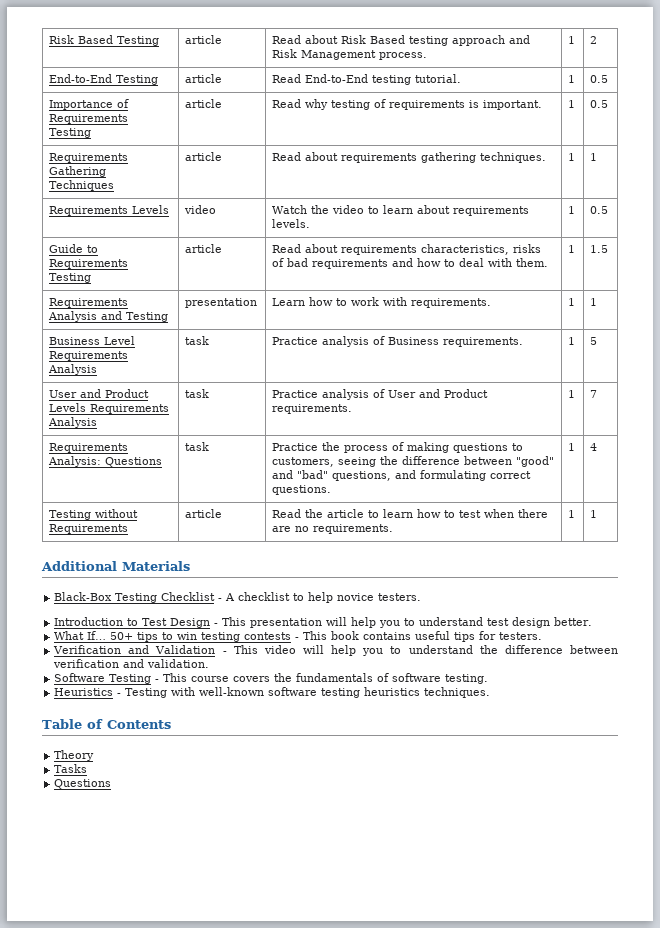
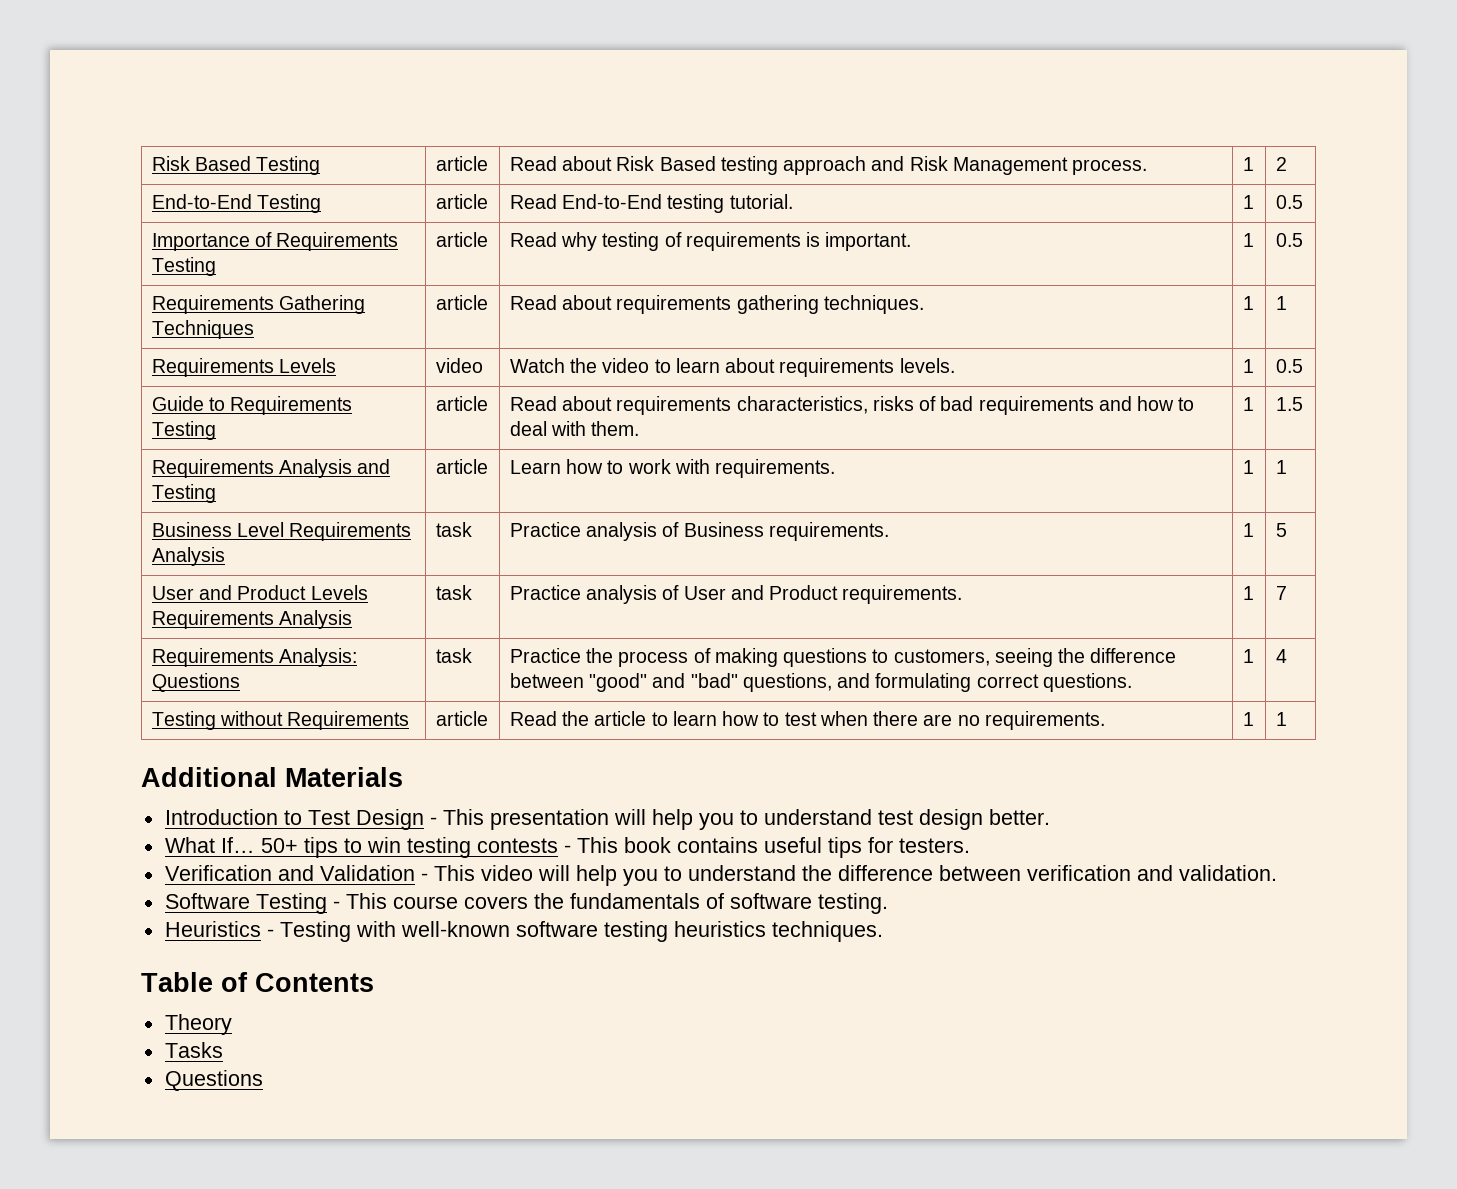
- Requirements Analysis and Testing | presentation | Learn how to work with requirements. | 1 | 1
+ Requirements Analysis and Testing | article | Learn how to work with requirements. | 1 | 1
- Black-Box Testing Checklist - A checklist to help novice testers.

